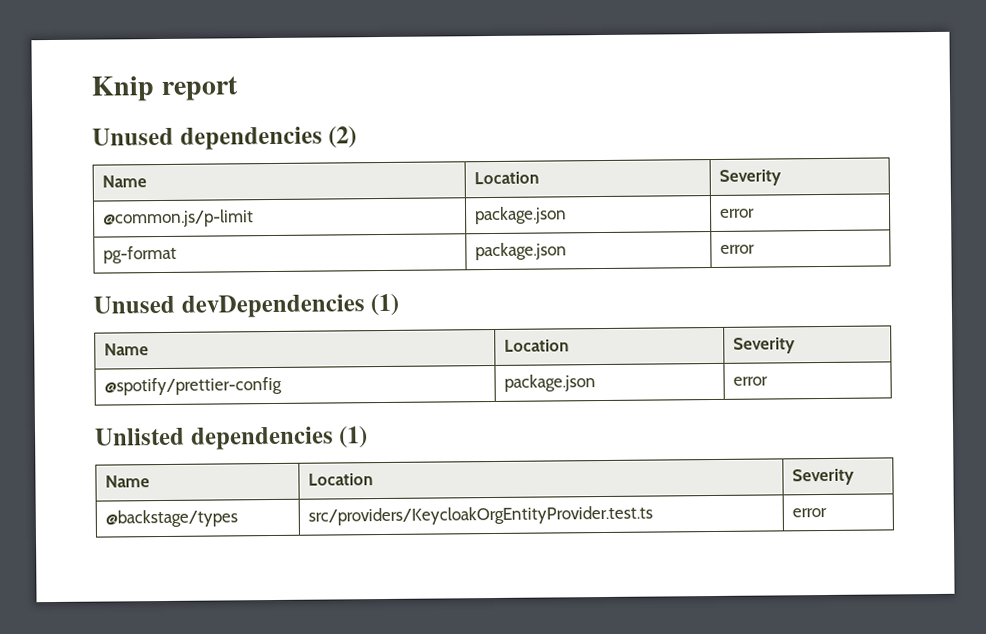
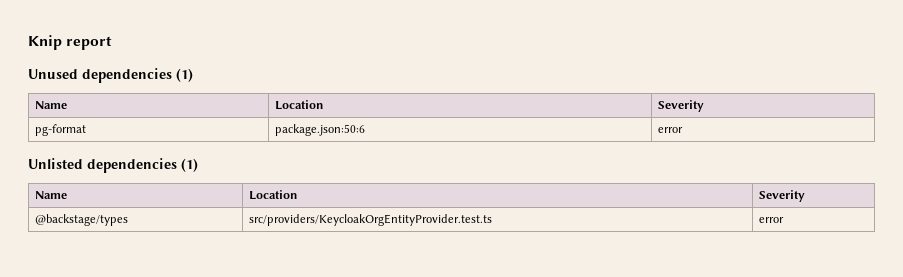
- Unused dependencies (2)
+ Unused dependencies (1)
  Name | Location | Severity
- @common.js/p-limit | package.json | error
- pg-format | package.json | error
- Unused devDependencies (1)
- Name | Location | Severity
- @spotify/prettier-config | package.json | error
+ pg-format | package.json:50:6 | error

